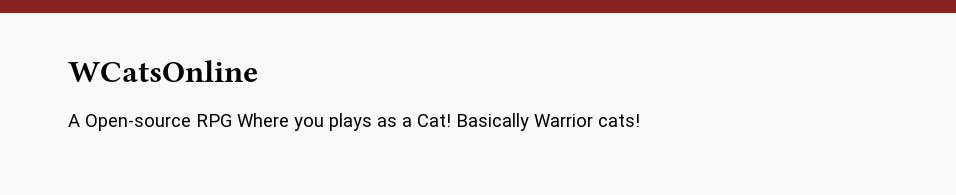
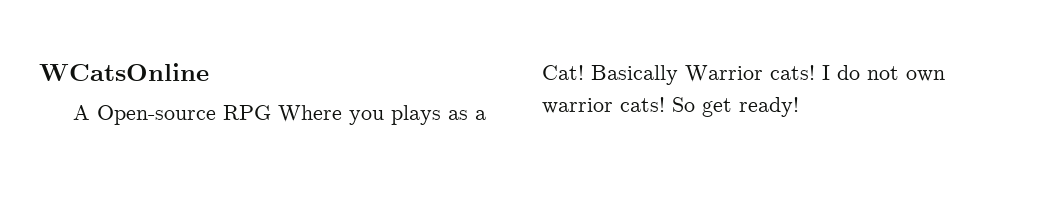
+ I do not own warrior cats! So get ready!

